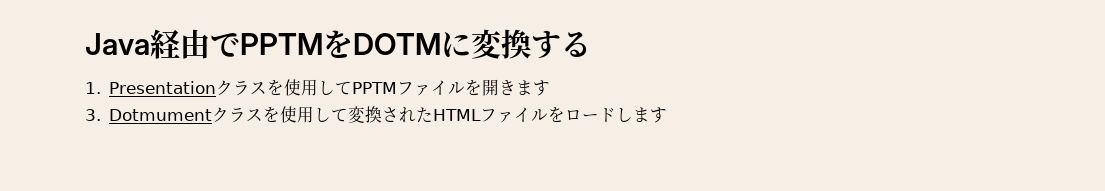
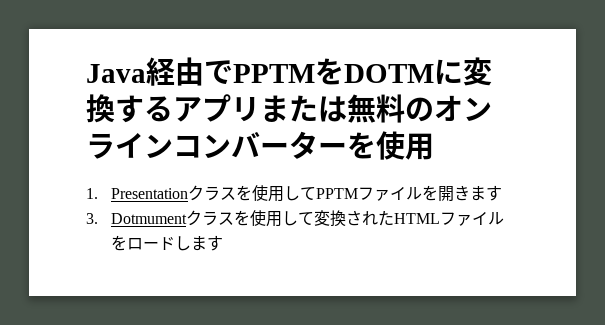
- Java経由でPPTMをDOTMに変換する
+ Java経由でPPTMをDOTMに変換するアプリまたは無料のオンラインコンバーターを使用

